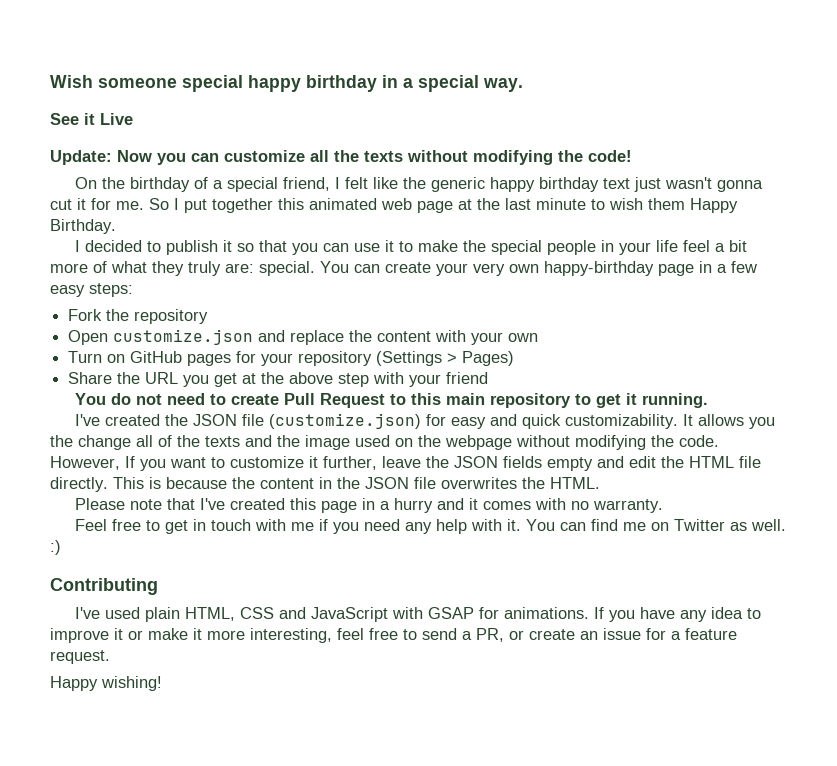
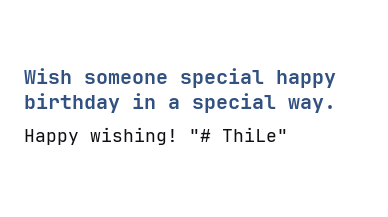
- See it Live
- Update: Now you can customize all the texts without modifying the code!
- On the birthday of a special friend, I felt like the generic happy birthday text just wasn't gonna cut it for me. So I put together this animated web page at the last minute to wish them Happy Birthday.
- I decided to publish it so that you can use it to make the special people in your life feel a bit more of what they truly are: special. You can create your very own happy-birthday page in a few easy steps:
- Fork the repository
- Open customize.json and replace the content with your own
- Turn on GitHub pages for your repository (Settings > Pages)
- Share the URL you get at the above step with your friend
- You do not need to create Pull Request to this main repository to get it running.
- I've created the JSON file (customize.json) for easy and quick customizability. It allows you the change all of the texts and the image used on the webpage without modifying the code. However, If you want to customize it further, leave the JSON fields empty and edit the HTML file directly. This is because the content in the JSON file overwrites the HTML.
- Please note that I've created this page in a hurry and it comes with no warranty.
- Feel free to get in touch with me if you need any help with it. You can find me on Twitter as well. :)
- Contributing
- I've used plain HTML, CSS and JavaScript with GSAP for animations. If you have any idea to improve it or make it more interesting, feel free to send a PR, or create an issue for a feature request.
+ "# ThiLe"

